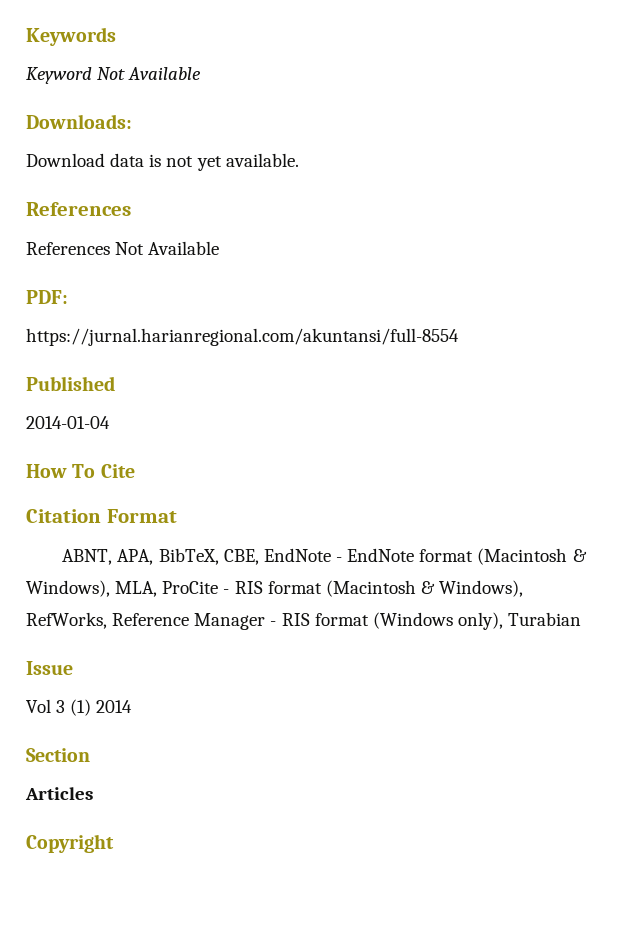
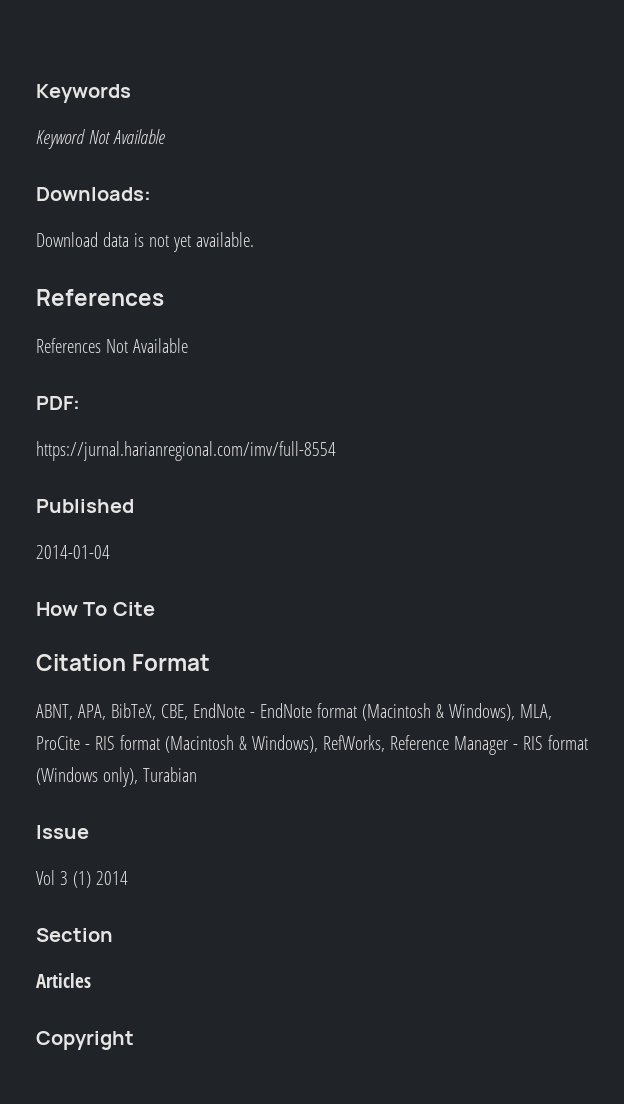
- https://jurnal.harianregional.com/akuntansi/full-8554
+ https://jurnal.harianregional.com/imv/full-8554

